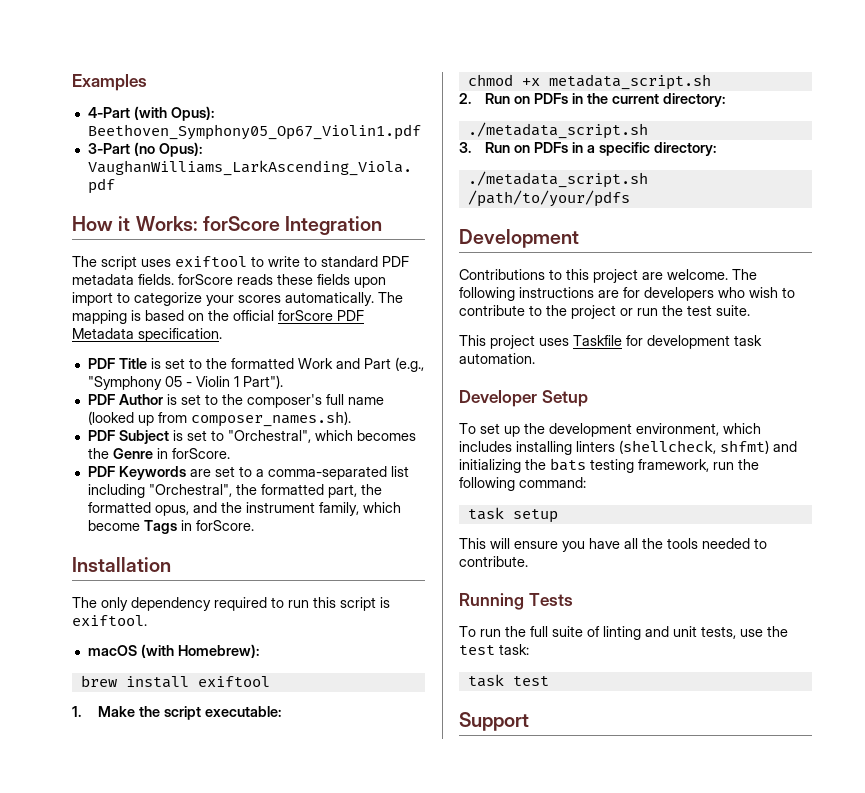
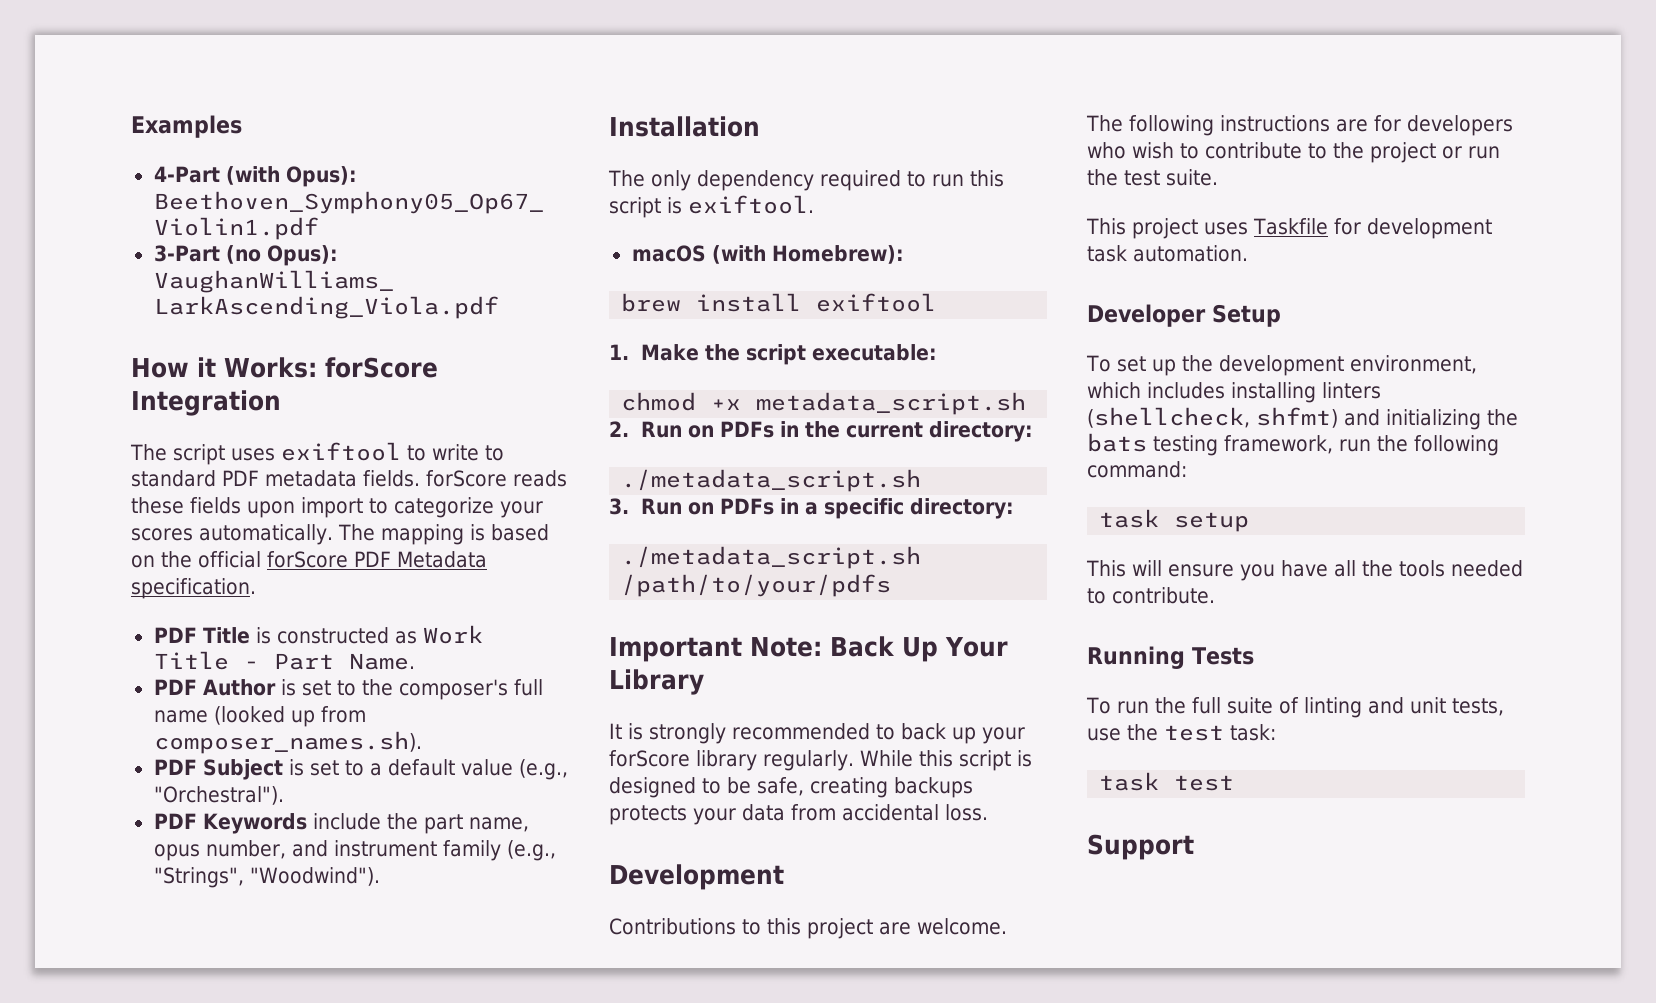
- PDF Title is set to the formatted Work and Part (e.g., "Symphony 05 - Violin 1 Part").
+ PDF Title is constructed as Work Title - Part Name.
- PDF Subject is set to "Orchestral", which becomes the Genre in forScore.
- PDF Keywords are set to a comma-separated list including "Orchestral", the formatted part, the formatted opus, and the instrument family, which become Tags in forScore.
+ PDF Subject is set to a default value (e.g., "Orchestral").
+ PDF Keywords include the part name, opus number, and instrument family (e.g., "Strings", "Woodwind").
+ Important Note: Back Up Your Library
+ It is strongly recommended to back up your forScore library regularly. While this script is designed to be safe, creating backups protects your data from accidental loss.

